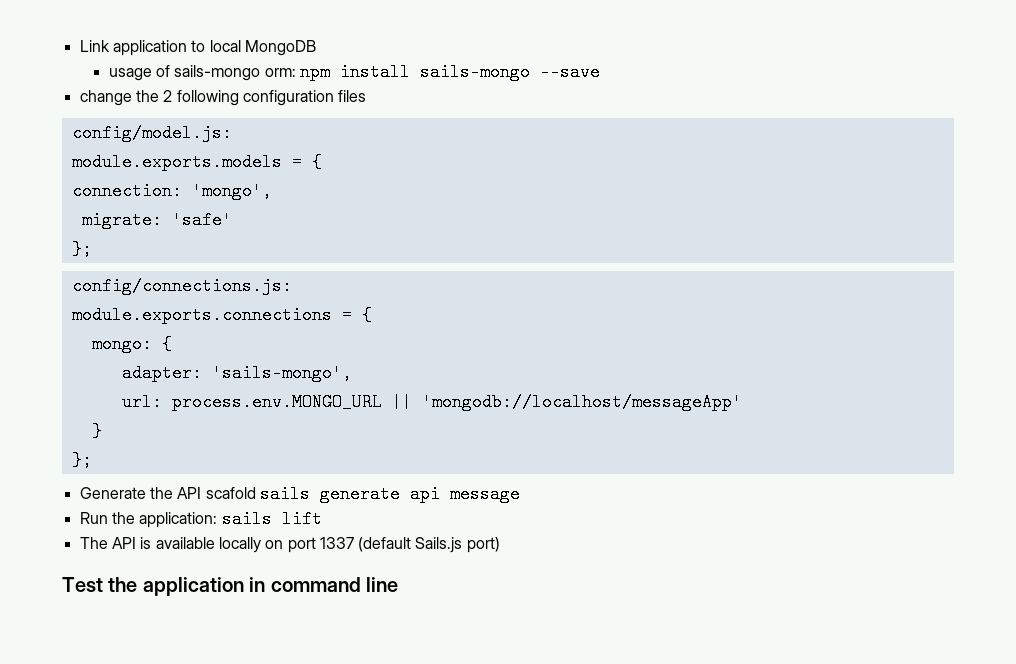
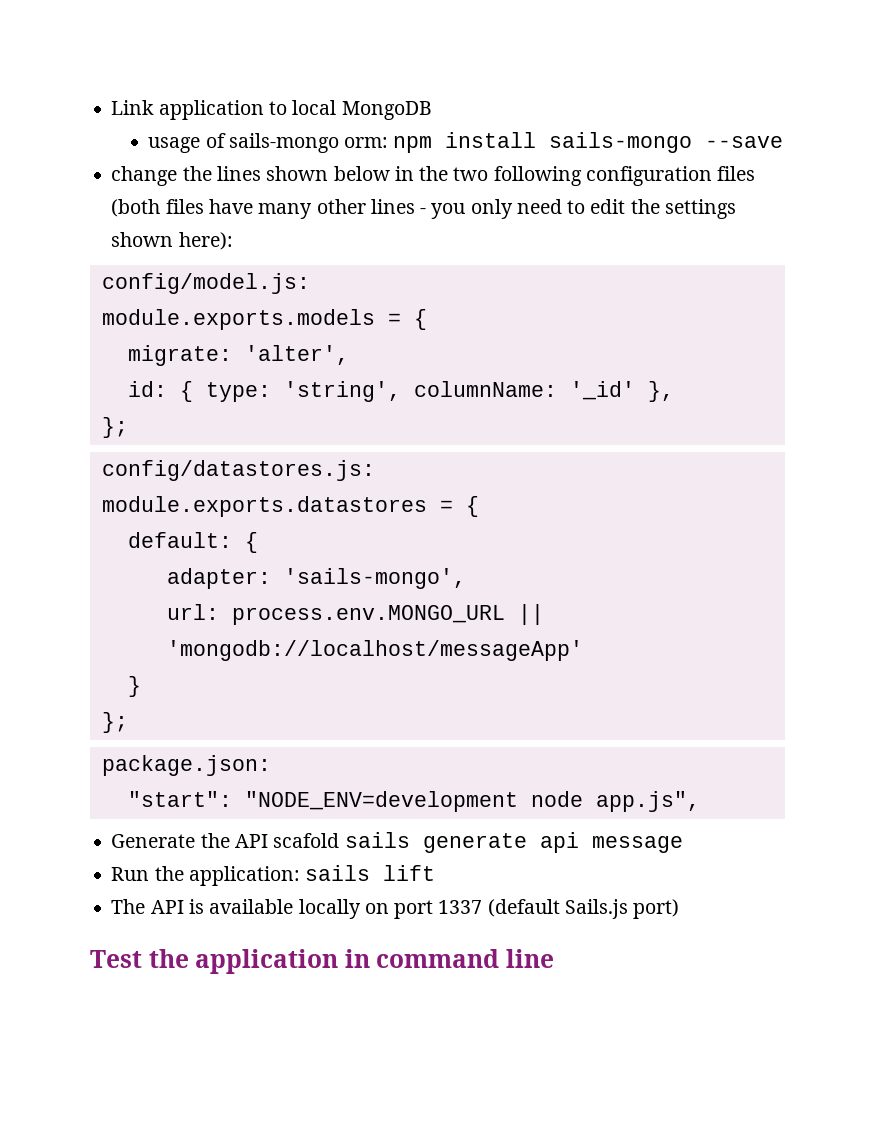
- change the 2 following configuration files
+ change the lines shown below in the two following configuration files (both files have many other lines - you only need to edit the settings shown here):
  config/model.js:
  module.exports.models = {
- connection: 'mongo',
- migrate: 'safe'
+ migrate: 'alter',
+ id: { type: 'string', columnName: '_id' },
  };
- config/connections.js:
- module.exports.connections = {
- mongo: {
+ config/datastores.js:
+ module.exports.datastores = {
+ default: {
+ package.json:
+ "start": "NODE_ENV=development node app.js",

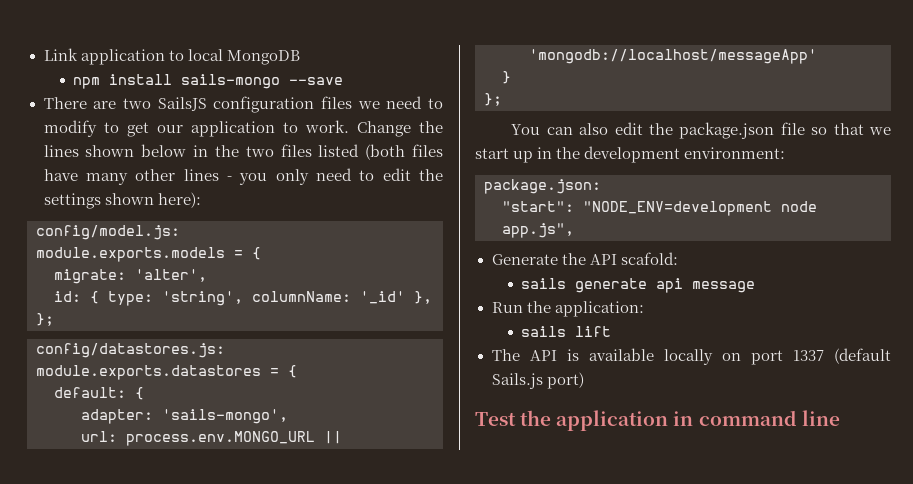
- usage of sails-mongo orm: npm install sails-mongo --save
+ npm install sails-mongo --save
- change the lines shown below in the two following configuration files (both files have many other lines - you only need to edit the settings shown here):
+ There are two SailsJS configuration files we need to modify to get our application to work. Change the lines shown below in the two files listed (both files have many other lines - you only need to edit the settings shown here):
+ You can also edit the package.json file so that we start up in the development environment:
- Generate the API scafold sails generate api message
+ Generate the API scafold:
+ sails generate api message
- Run the application: sails lift
+ Run the application:
+ sails lift

